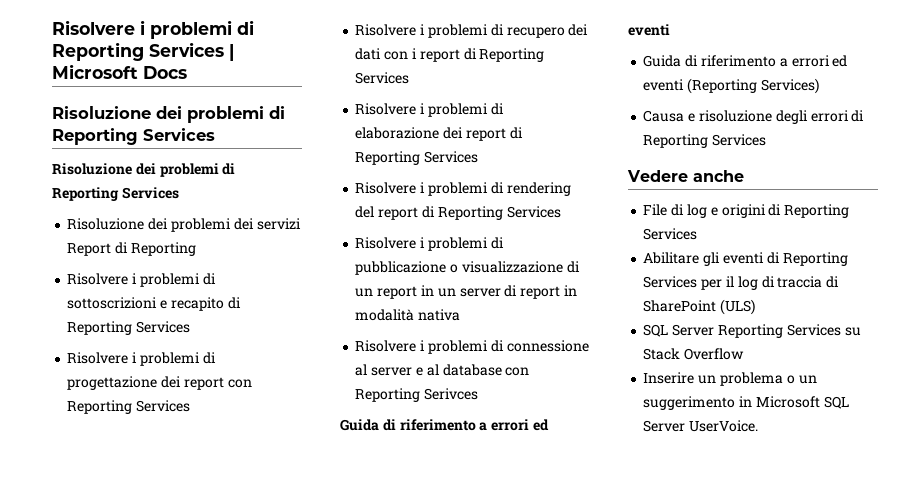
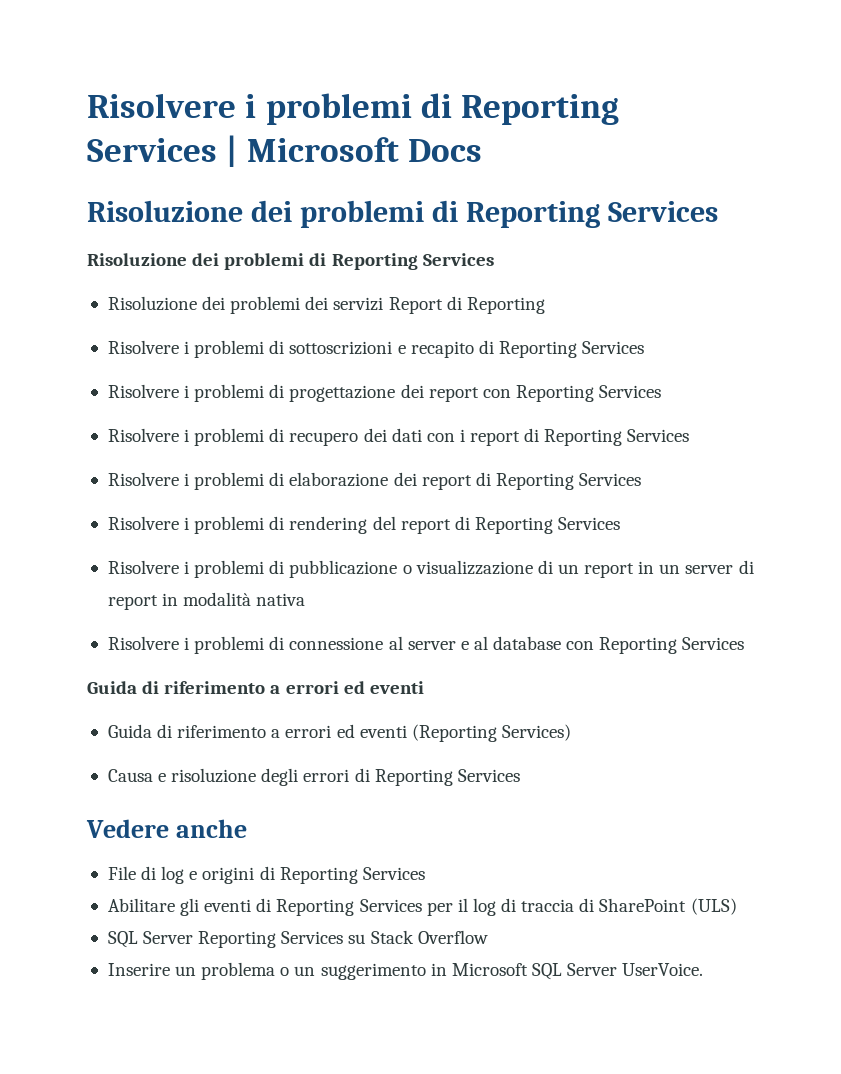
- Risolvere i problemi di connessione al server e al database con Reporting Serivces
+ Risolvere i problemi di connessione al server e al database con Reporting Services

